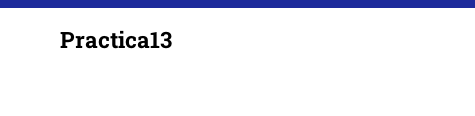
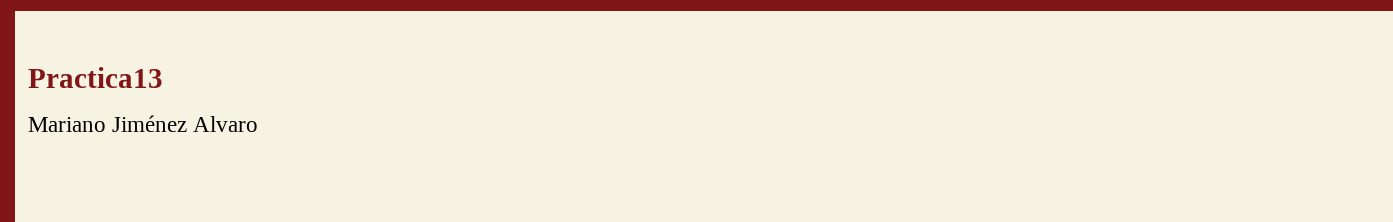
+ Mariano Jiménez Alvaro

